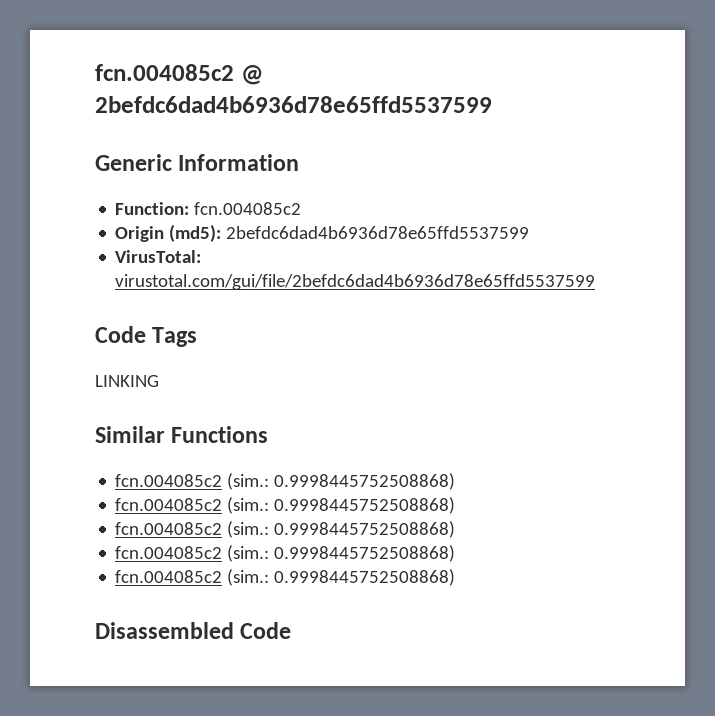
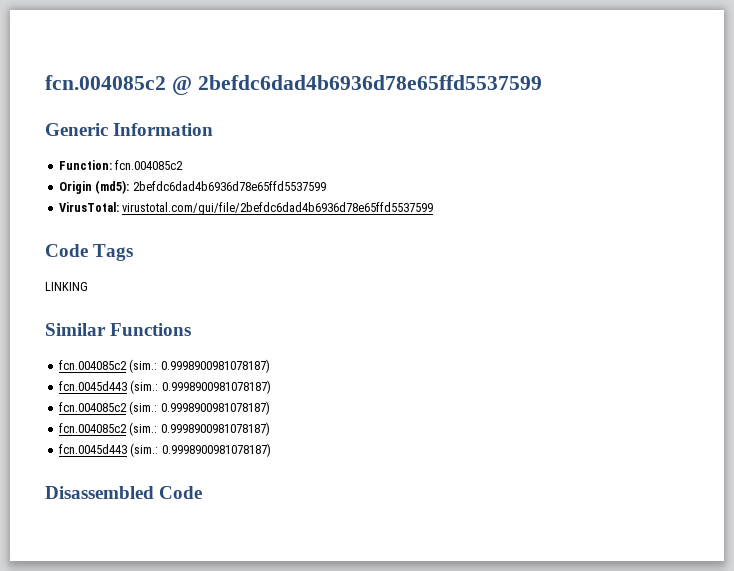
  Similar Functions
- fcn.004085c2 (sim.: 0.9998445752508868)
- fcn.004085c2 (sim.: 0.9998445752508868)
- fcn.004085c2 (sim.: 0.9998445752508868)
- fcn.004085c2 (sim.: 0.9998445752508868)
- fcn.004085c2 (sim.: 0.9998445752508868)
+ fcn.004085c2 (sim.: 0.9998900981078187)
+ fcn.0045d443 (sim.: 0.9998900981078187)
+ fcn.004085c2 (sim.: 0.9998900981078187)
+ fcn.004085c2 (sim.: 0.9998900981078187)
+ fcn.0045d443 (sim.: 0.9998900981078187)

